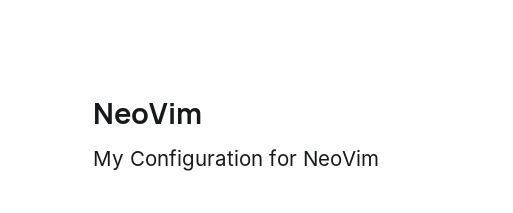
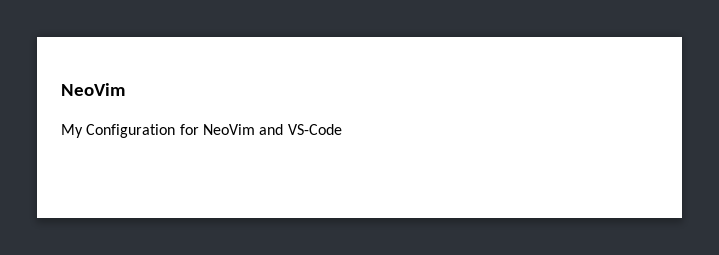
- My Configuration for NeoVim
+ My Configuration for NeoVim and VS-Code

